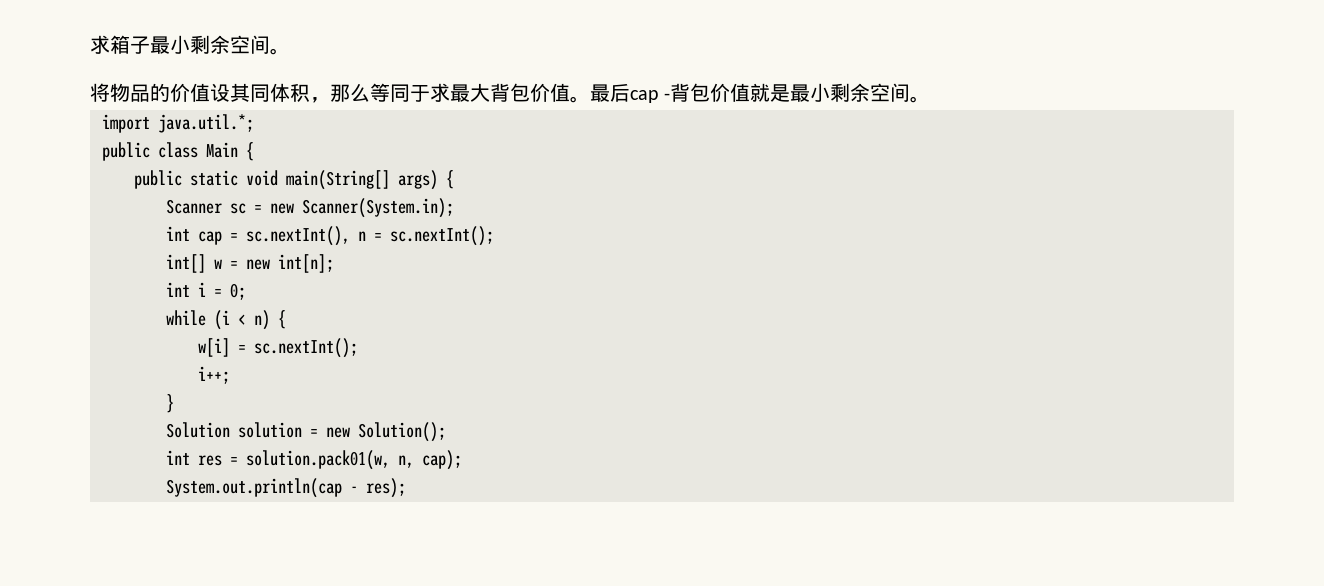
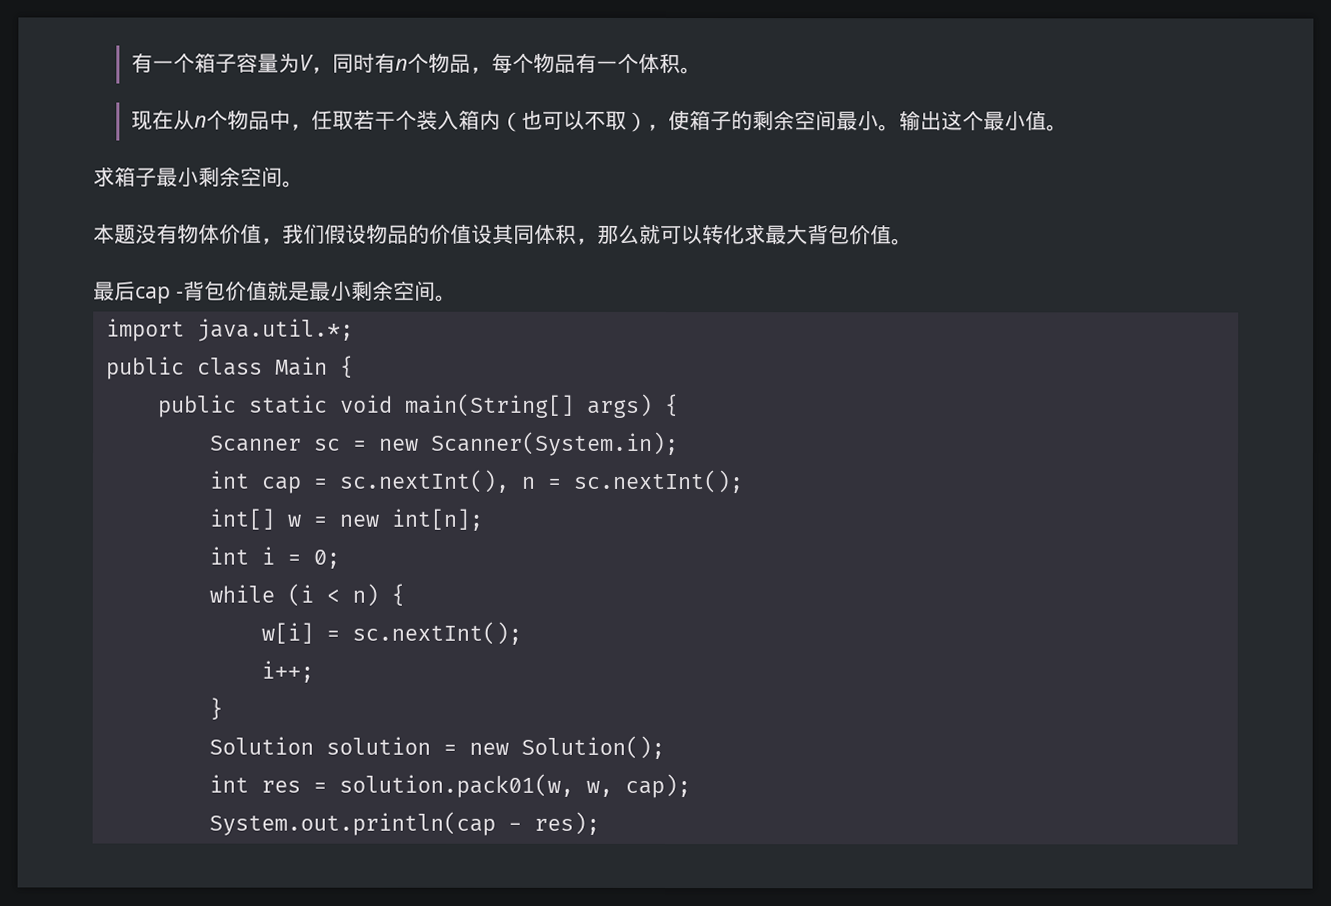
+ 有一个箱子容量为V，同时有n个物品，每个物品有一个体积。
+ 现在从n个物品中，任取若干个装入箱内（也可以不取），使箱子的剩余空间最小。输出这个最小值。
- 将物品的价值设其同体积，那么等同于求最大背包价值。最后cap -背包价值就是最小剩余空间。
+ 本题没有物体价值，我们假设物品的价值设其同体积，那么就可以转化求最大背包价值。
+ 最后cap -背包价值就是最小剩余空间。
- int res = solution.pack01(w, n, cap);
+ int res = solution.pack01(w, w, cap);

